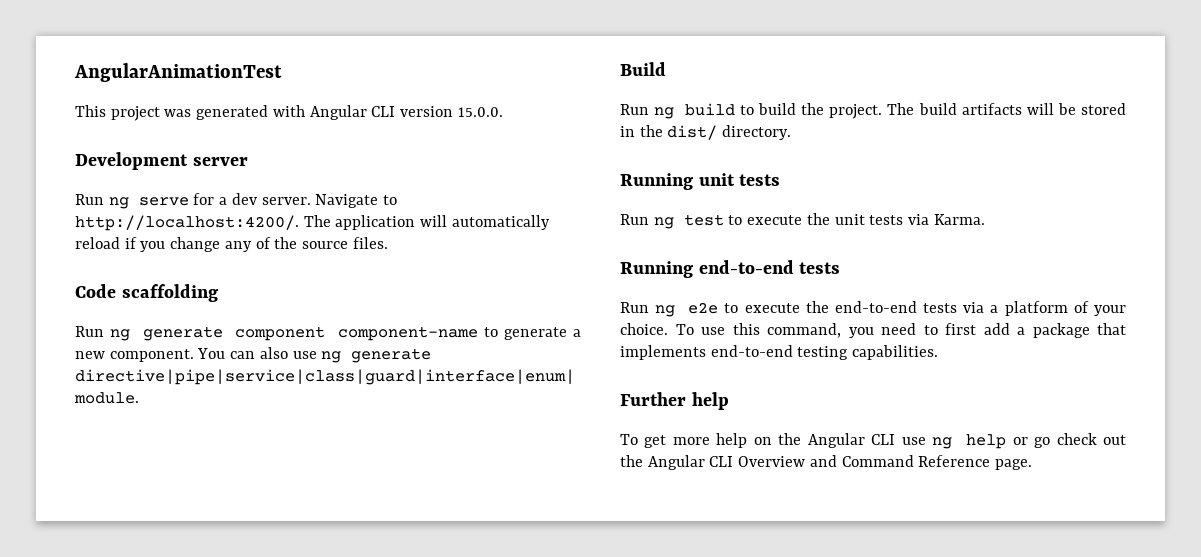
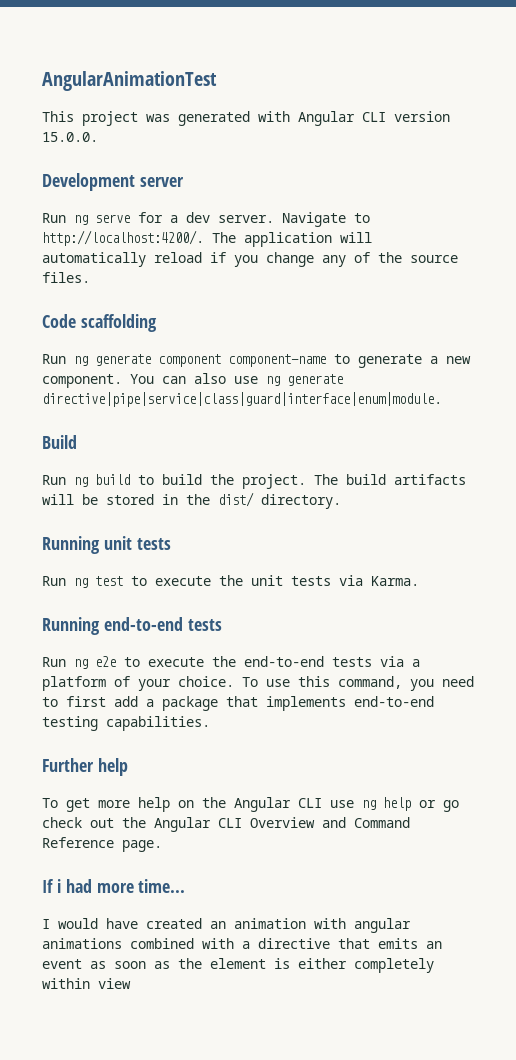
+ If i had more time...
+ I would have created an animation with angular animations combined with a directive that emits an event as soon as the element is either completely within view

